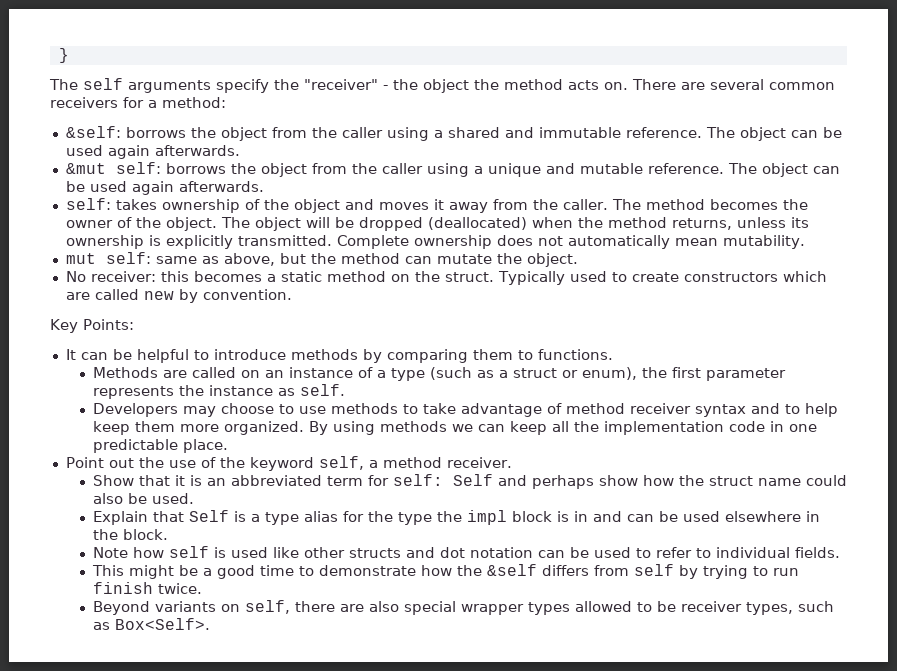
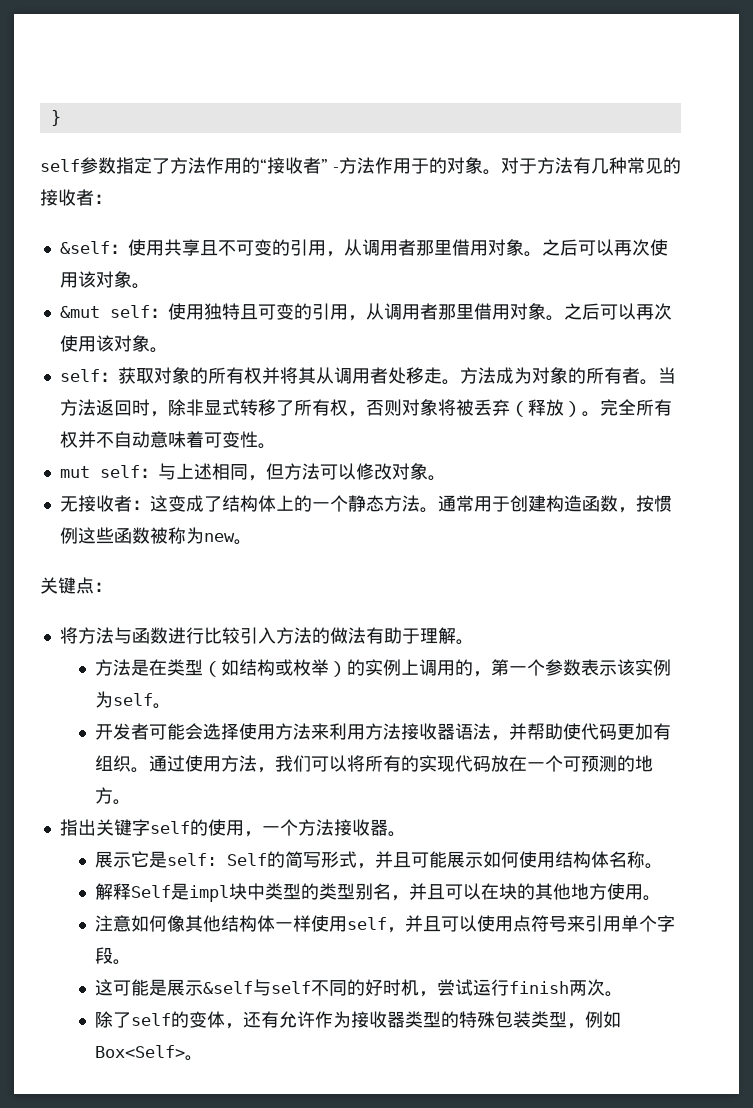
- The self arguments specify the "receiver" - the object the method acts on. There are several common receivers for a method:
- &self: borrows the object from the caller using a shared and immutable reference. The object can be used again afterwards.
- &mut self: borrows the object from the caller using a unique and mutable reference. The object can be used again afterwards.
- self: takes ownership of the object and moves it away from the caller. The method becomes the owner of the object. The object will be dropped (deallocated) when the method returns, unless its ownership is explicitly transmitted. Complete ownership does not automatically mean mutability.
- mut self: same as above, but the method can mutate the object.
- No receiver: this becomes a static method on the struct. Typically used to create constructors which are called new by convention.
- Key Points:
- It can be helpful to introduce methods by comparing them to functions.
- Methods are called on an instance of a type (such as a struct or enum), the first parameter represents the instance as self.
- Developers may choose to use methods to take advantage of method receiver syntax and to help keep them more organized. By using methods we can keep all the implementation code in one predictable place.
- Point out the use of the keyword self, a method receiver.
- Show that it is an abbreviated term for self: Self and perhaps show how the struct name could also be used.
- Explain that Self is a type alias for the type the impl block is in and can be used elsewhere in the block.
- Note how self is used like other structs and dot notation can be used to refer to individual fields.
- This might be a good time to demonstrate how the &self differs from self by trying to run finish twice.
- Beyond variants on self, there are also special wrapper types allowed to be receiver types, such as Box<Self>.
+ self参数指定了方法作用的“接收者” -方法作用于的对象。对于方法有几种常见的接收者：
+ &self：使用共享且不可变的引用，从调用者那里借用对象。之后可以再次使用该对象。
+ &mut self：使用独特且可变的引用，从调用者那里借用对象。之后可以再次使用该对象。
+ self：获取对象的所有权并将其从调用者处移走。方法成为对象的所有者。当方法返回时，除非显式转移了所有权，否则对象将被丢弃（释放）。完全所有权并不自动意味着可变性。
+ mut self：与上述相同，但方法可以修改对象。
+ 无接收者：这变成了结构体上的一个静态方法。通常用于创建构造函数，按惯例这些函数被称为new。
+ 关键点：
+ 将方法与函数进行比较引入方法的做法有助于理解。
+ 方法是在类型（如结构或枚举）的实例上调用的，第一个参数表示该实例为self。
+ 开发者可能会选择使用方法来利用方法接收器语法，并帮助使代码更加有组织。通过使用方法，我们可以将所有的实现代码放在一个可预测的地方。
+ 指出关键字self的使用，一个方法接收器。
+ 展示它是self: Self的简写形式，并且可能展示如何使用结构体名称。
+ 解释Self是impl块中类型的类型别名，并且可以在块的其他地方使用。
+ 注意如何像其他结构体一样使用self，并且可以使用点符号来引用单个字段。
+ 这可能是展示&self与self不同的好时机，尝试运行finish两次。
+ 除了self的变体，还有允许作为接收器类型的特殊包装类型，例如Box<Self>。

